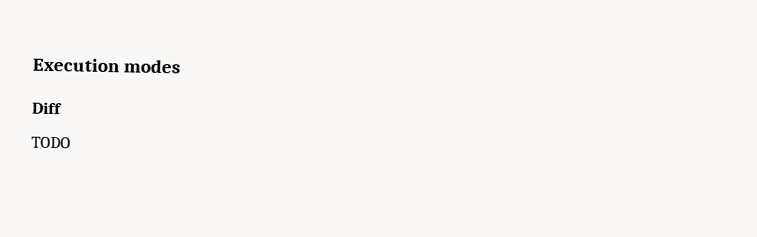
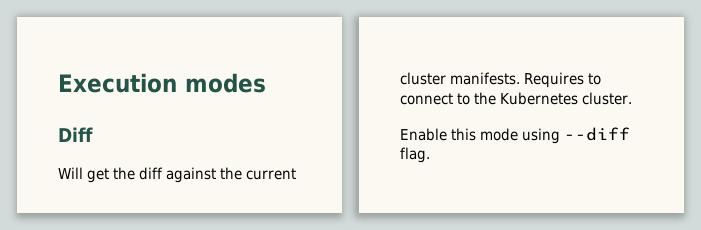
- TODO
+ Will get the diff against the current cluster manifests. Requires to connect to the Kubernetes cluster.
+ Enable this mode using --diff flag.

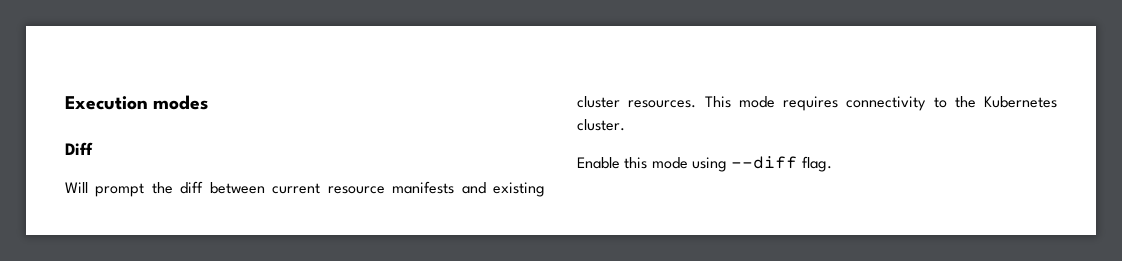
- Will get the diff against the current cluster manifests. Requires to connect to the Kubernetes cluster.
+ Will prompt the diff between current resource manifests and existing cluster resources. This mode requires connectivity to the Kubernetes cluster.

